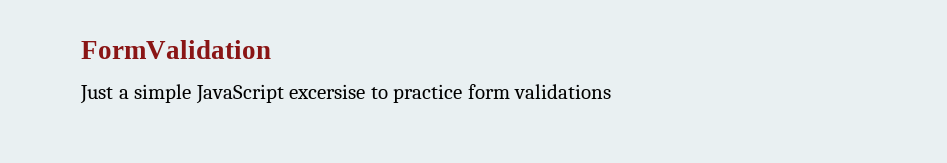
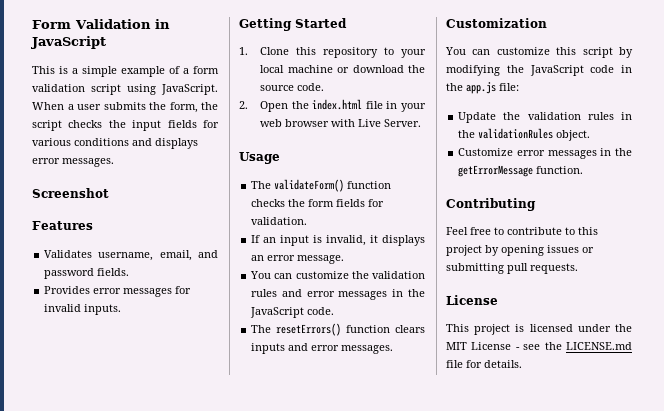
- FormValidation
- Just a simple JavaScript excersise to practice form validations
+ Form Validation in JavaScript
+ This is a simple example of a form validation script using JavaScript. When a user submits the form, the script checks the input fields for various conditions and displays error messages.
+ Screenshot
+ Features
+ Validates username, email, and password fields.
+ Provides error messages for invalid inputs.
+ Getting Started
+ 1. Clone this repository to your local machine or download the source code.
+ 2. Open the index.html file in your web browser with Live Server.
+ Usage
+ The validateForm() function checks the form fields for validation.
+ If an input is invalid, it displays an error message.
+ You can customize the validation rules and error messages in the JavaScript code.
+ The resetErrors() function clears inputs and error messages.
+ Customization
+ You can customize this script by modifying the JavaScript code in the app.js file:
+ Update the validation rules in the validationRules object.
+ Customize error messages in the getErrorMessage function.
+ Contributing
+ Feel free to contribute to this project by opening issues or submitting pull requests.
+ License
+ This project is licensed under the MIT License - see the LICENSE.md file for details.

